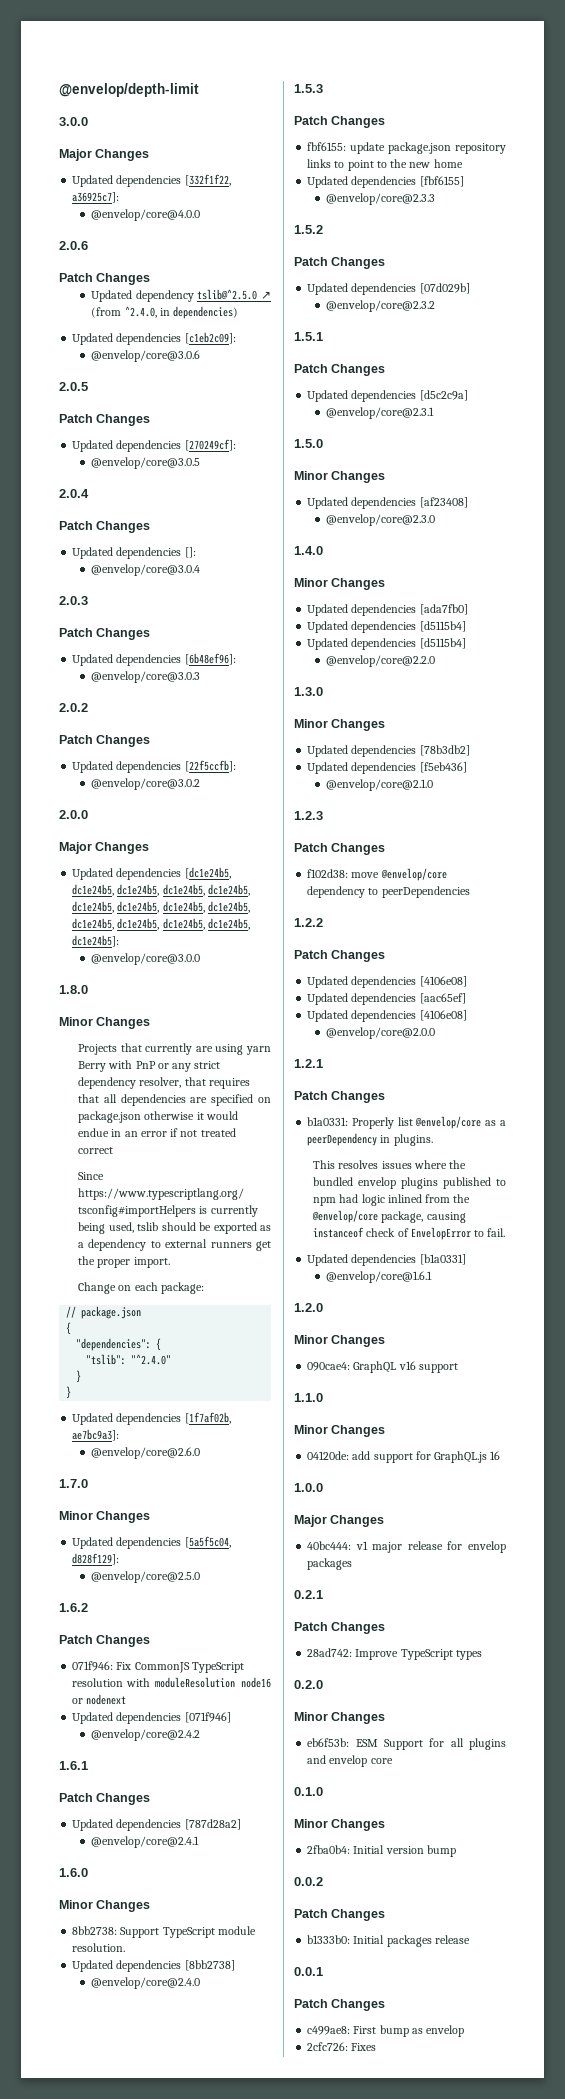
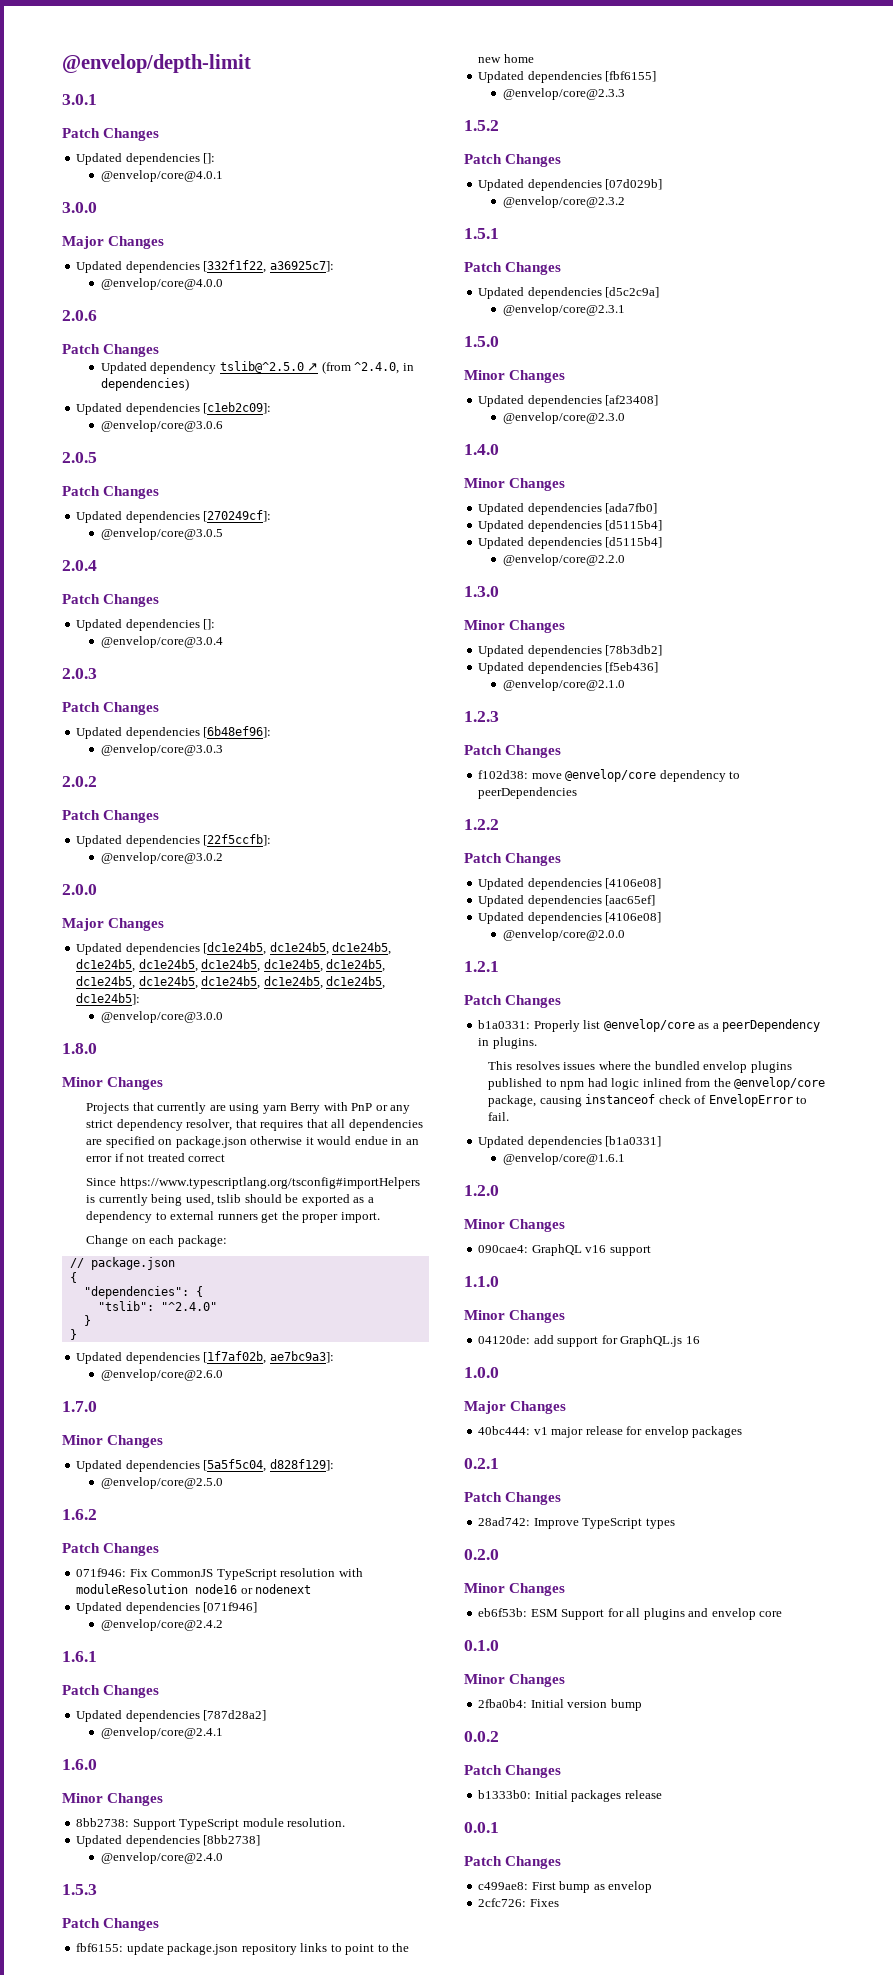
+ 3.0.1
+ Patch Changes
+ Updated dependencies []:
+ @envelop/core@4.0.1

